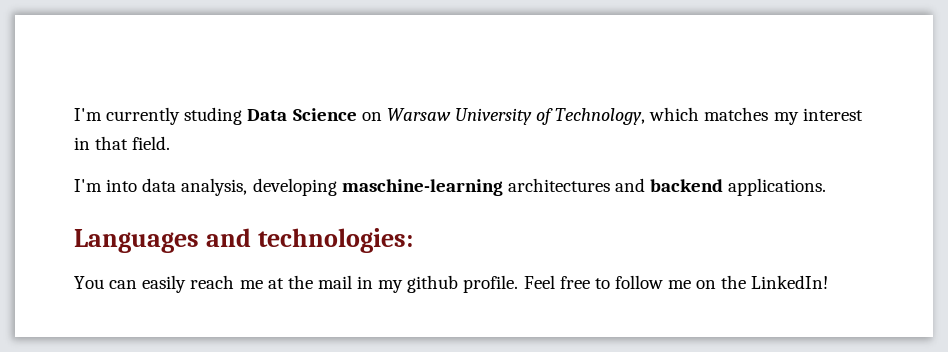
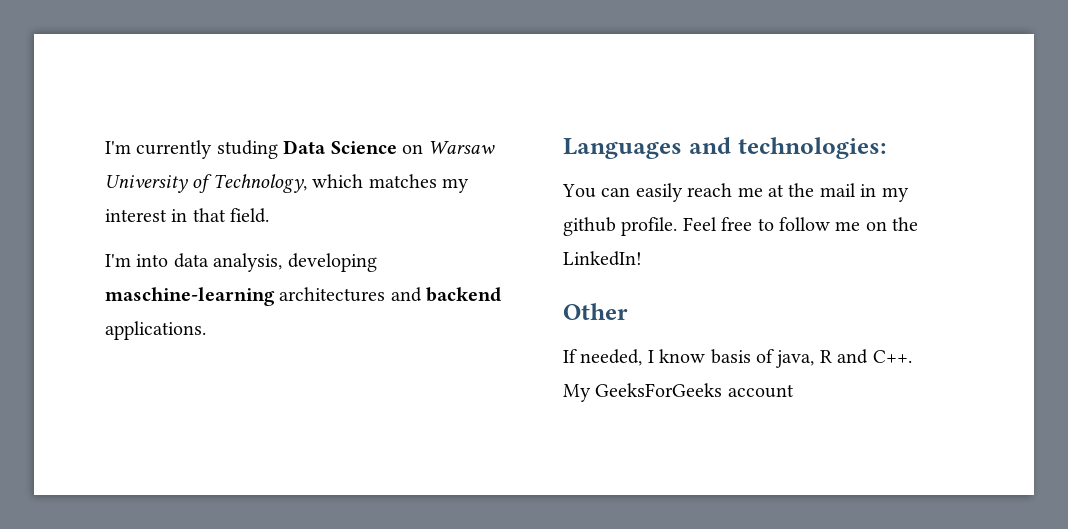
+ Other
+ If needed, I know basis of java, R and C++.
+ My GeeksForGeeks account

